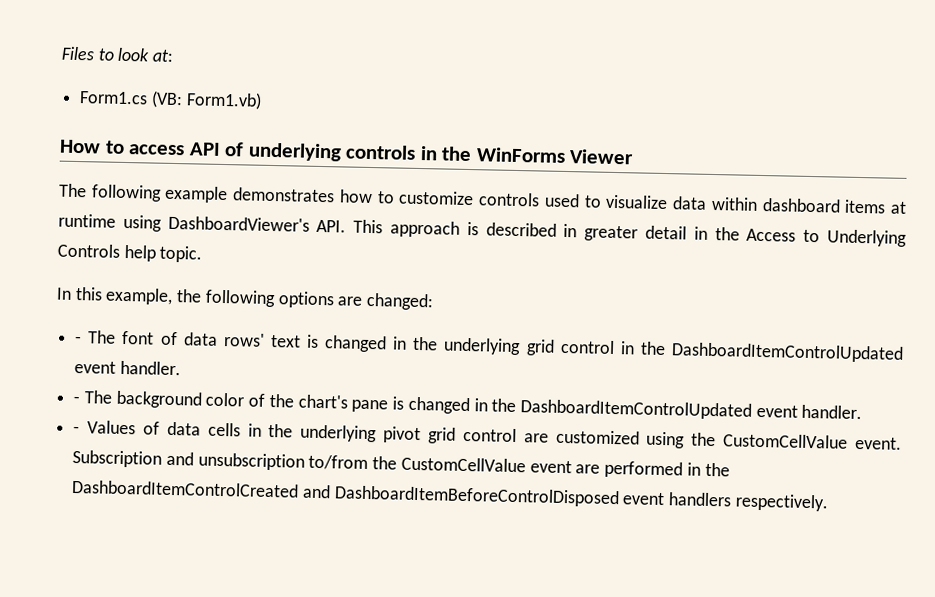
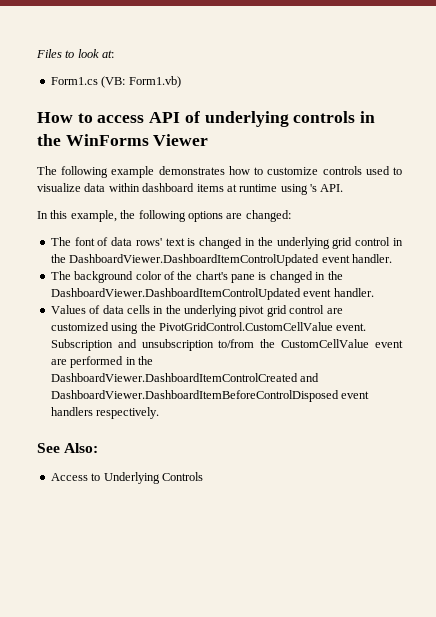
- The following example demonstrates how to customize controls used to visualize data within dashboard items at runtime using DashboardViewer's API. This approach is described in greater detail in the Access to Underlying Controls help topic.
+ The following example demonstrates how to customize controls used to visualize data within dashboard items at runtime using 's API.
- - The font of data rows' text is changed in the underlying grid control in the DashboardItemControlUpdated event handler.
- - The background color of the chart's pane is changed in the DashboardItemControlUpdated event handler.
- - Values of data cells in the underlying pivot grid control are customized using the CustomCellValue event.
+ The font of data rows' text is changed in the underlying grid control in the DashboardViewer.DashboardItemControlUpdated event handler.
+ The background color of the chart's pane is changed in the DashboardViewer.DashboardItemControlUpdated event handler.
+ Values of data cells in the underlying pivot grid control are customized using the PivotGridControl.CustomCellValue event.
- Subscription and unsubscription to/from the CustomCellValue event are performed in the DashboardItemControlCreated and DashboardItemBeforeControlDisposed event handlers respectively.
+ Subscription and unsubscription to/from the CustomCellValue event are performed in the DashboardViewer.DashboardItemControlCreated and DashboardViewer.DashboardItemBeforeControlDisposed event handlers respectively.
+ See Also:
+ Access to Underlying Controls

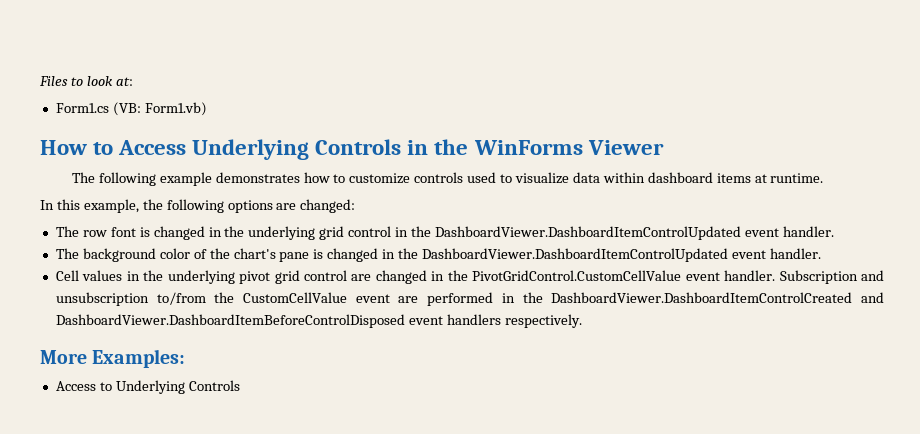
- How to access API of underlying controls in the WinForms Viewer
+ How to Access Underlying Controls in the WinForms Viewer
- The following example demonstrates how to customize controls used to visualize data within dashboard items at runtime using 's API.
+ The following example demonstrates how to customize controls used to visualize data within dashboard items at runtime.
- The font of data rows' text is changed in the underlying grid control in the DashboardViewer.DashboardItemControlUpdated event handler.
+ The row font is changed in the underlying grid control in the DashboardViewer.DashboardItemControlUpdated event handler.
- Values of data cells in the underlying pivot grid control are customized using the PivotGridControl.CustomCellValue event.
+ Cell values in the underlying pivot grid control are changed in the PivotGridControl.CustomCellValue event handler.
- See Also:
+ More Examples:

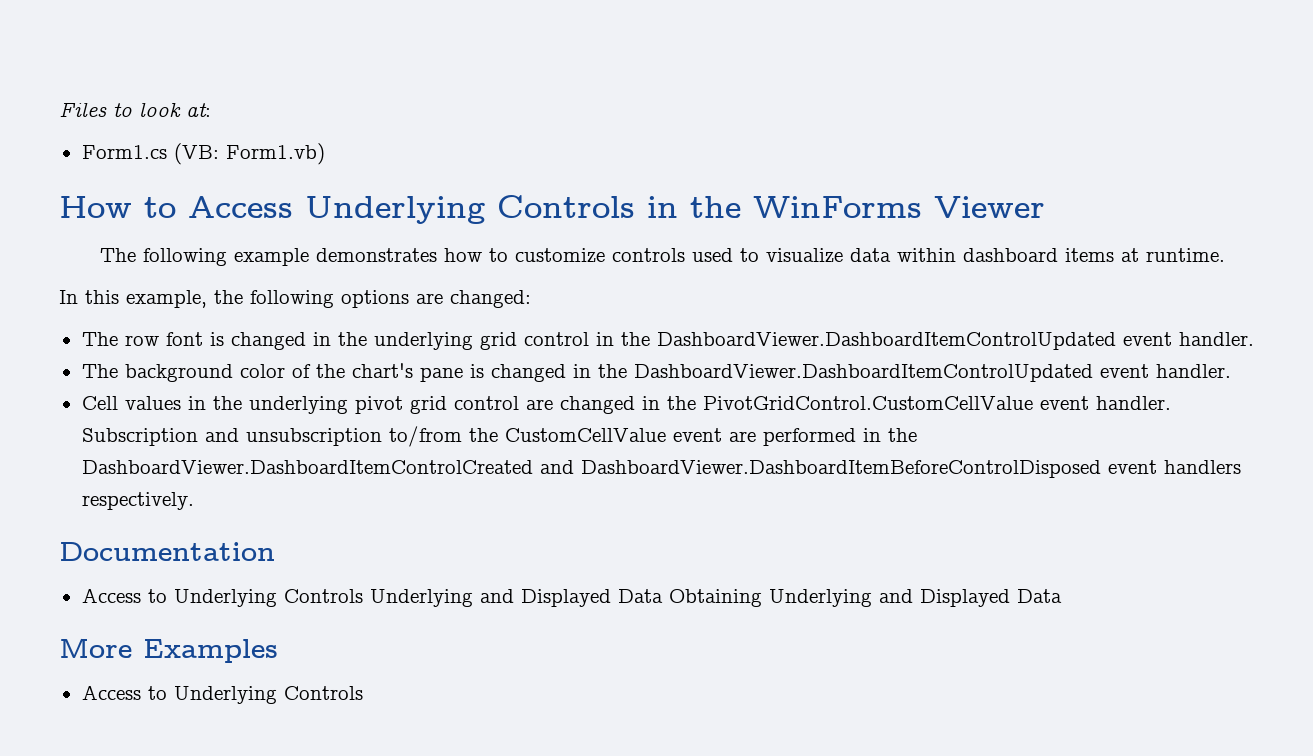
- More Examples:
+ Documentation
+ Access to Underlying Controls Underlying and Displayed Data Obtaining Underlying and Displayed Data
+ More Examples

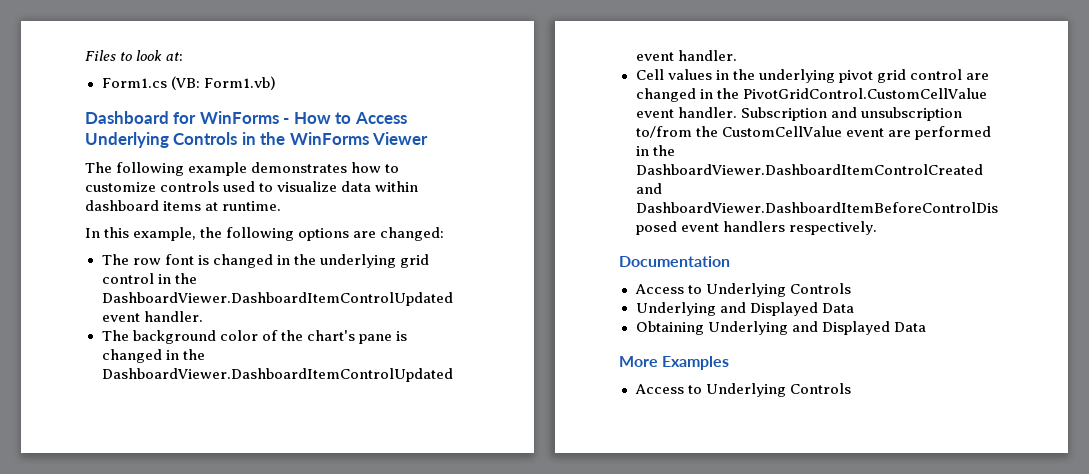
- How to Access Underlying Controls in the WinForms Viewer
+ Dashboard for WinForms - How to Access Underlying Controls in the WinForms Viewer
  Documentation
- Access to Underlying Controls Underlying and Displayed Data Obtaining Underlying and Displayed Data
+ Access to Underlying Controls
+ Underlying and Displayed Data
+ Obtaining Underlying and Displayed Data

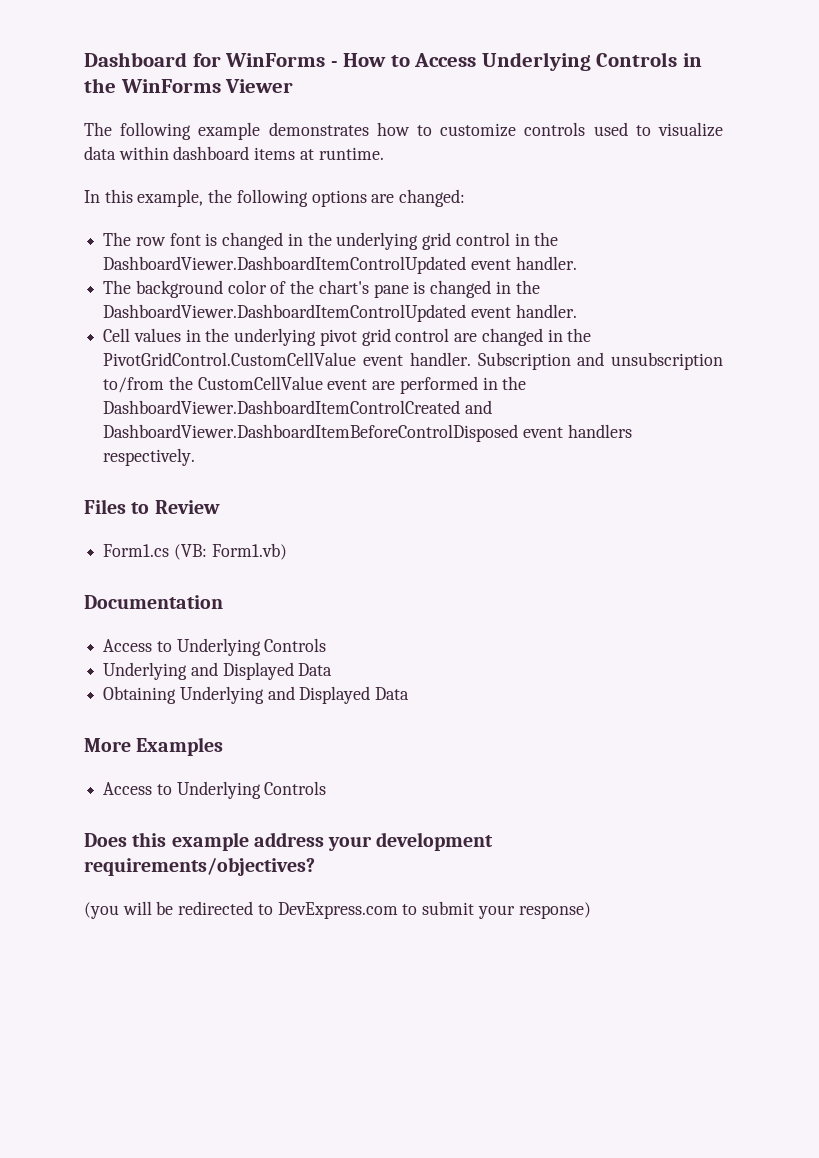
- Files to look at:
- Form1.cs (VB: Form1.vb)
+ Files to Review
+ Form1.cs (VB: Form1.vb)
+ Does this example address your development requirements/objectives?
+ (you will be redirected to DevExpress.com to submit your response)

